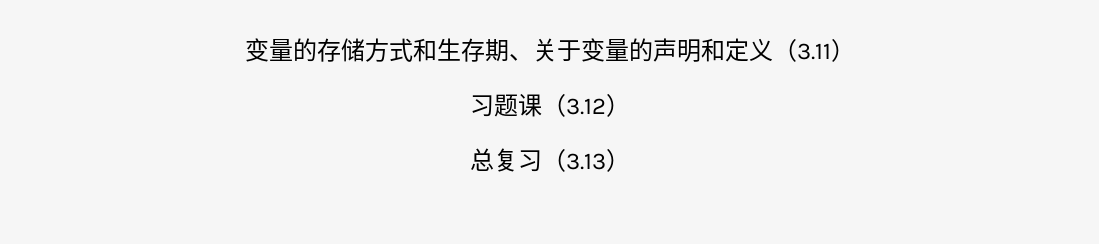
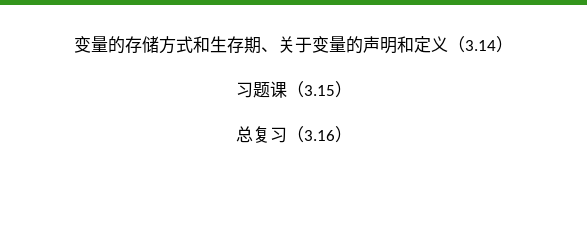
- 变量的存储方式和生存期、关于变量的声明和定义（3.11）
+ 变量的存储方式和生存期、关于变量的声明和定义（3.14）
- 习题课（3.12）
+ 习题课（3.15）
- 总复习（3.13）
+ 总复习（3.16）

